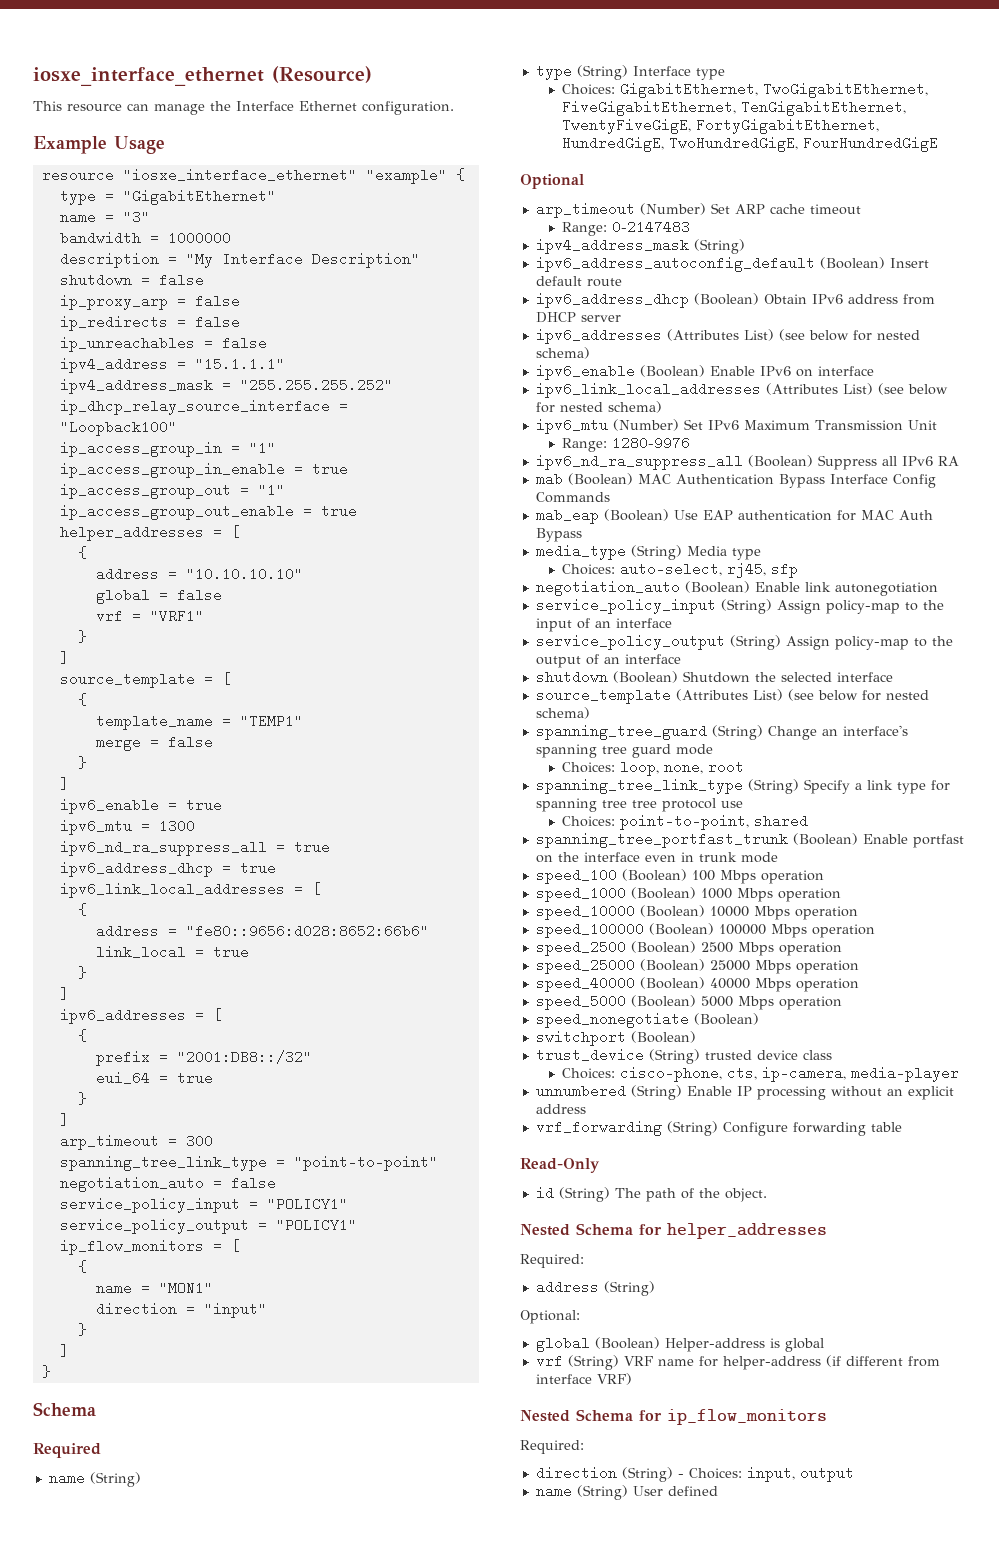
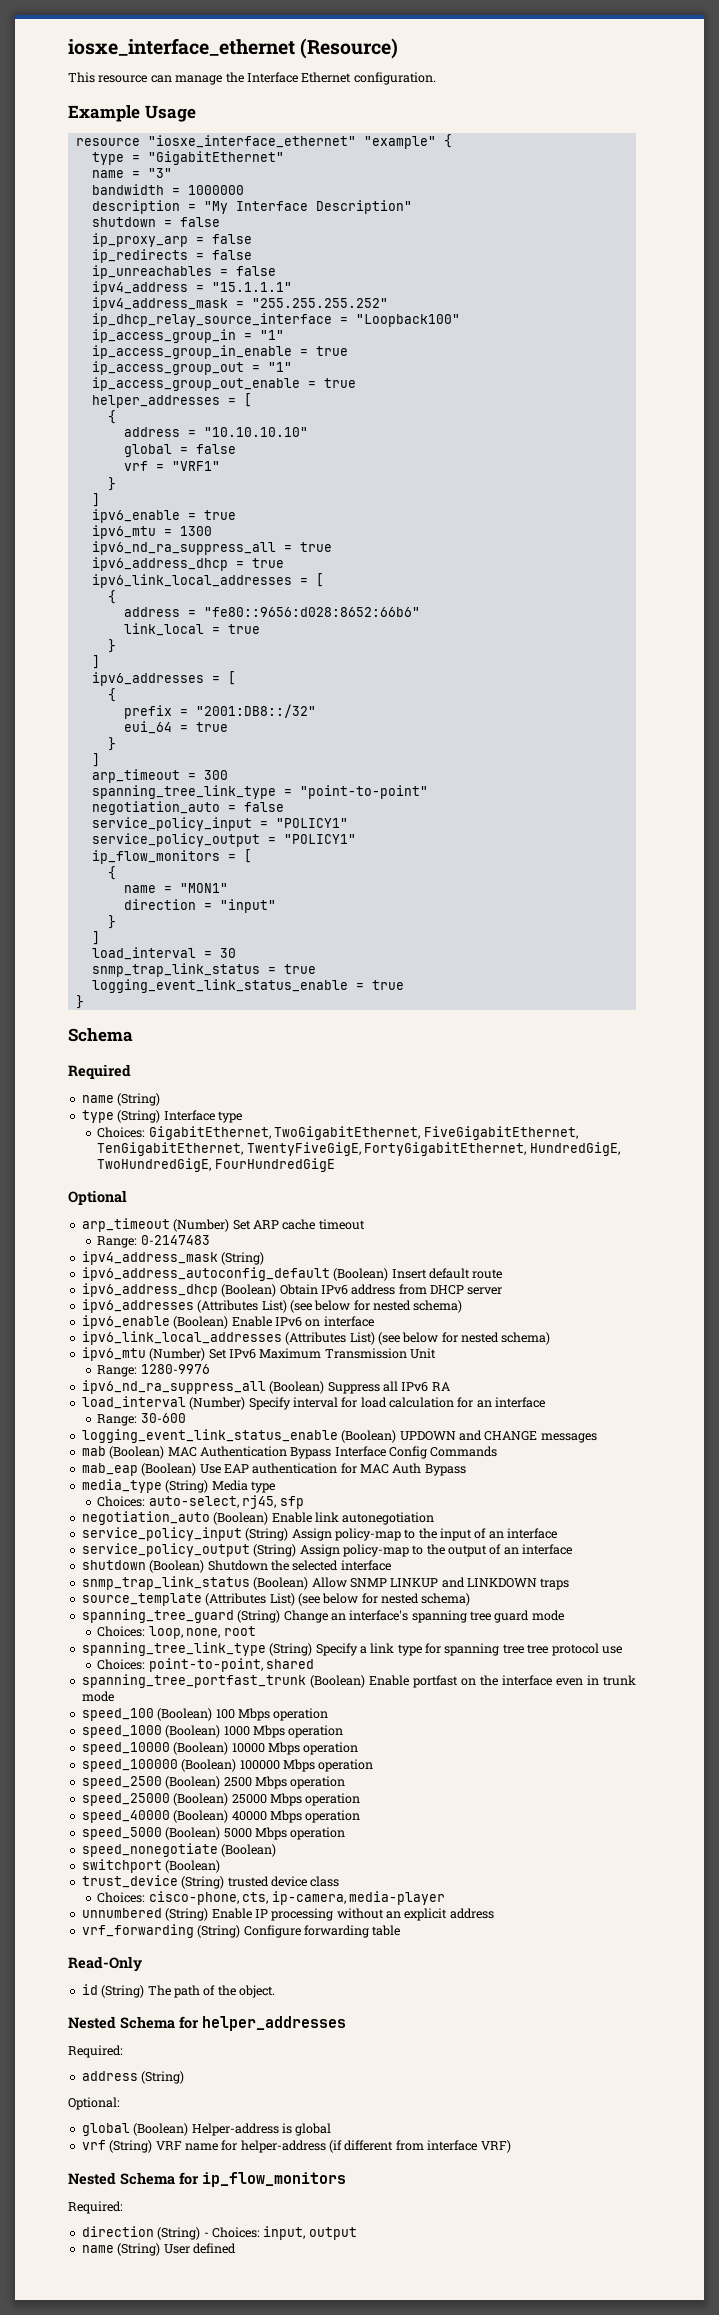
- source_template = [
- {
- template_name = "TEMP1"
- merge = false
- }
- ]
+ load_interval = 30
+ snmp_trap_link_status = true
+ logging_event_link_status_enable = true
+ load_interval (Number) Specify interval for load calculation for an interface
+ Range: 30-600
+ logging_event_link_status_enable (Boolean) UPDOWN and CHANGE messages
+ snmp_trap_link_status (Boolean) Allow SNMP LINKUP and LINKDOWN traps

